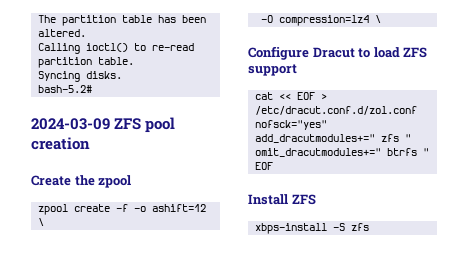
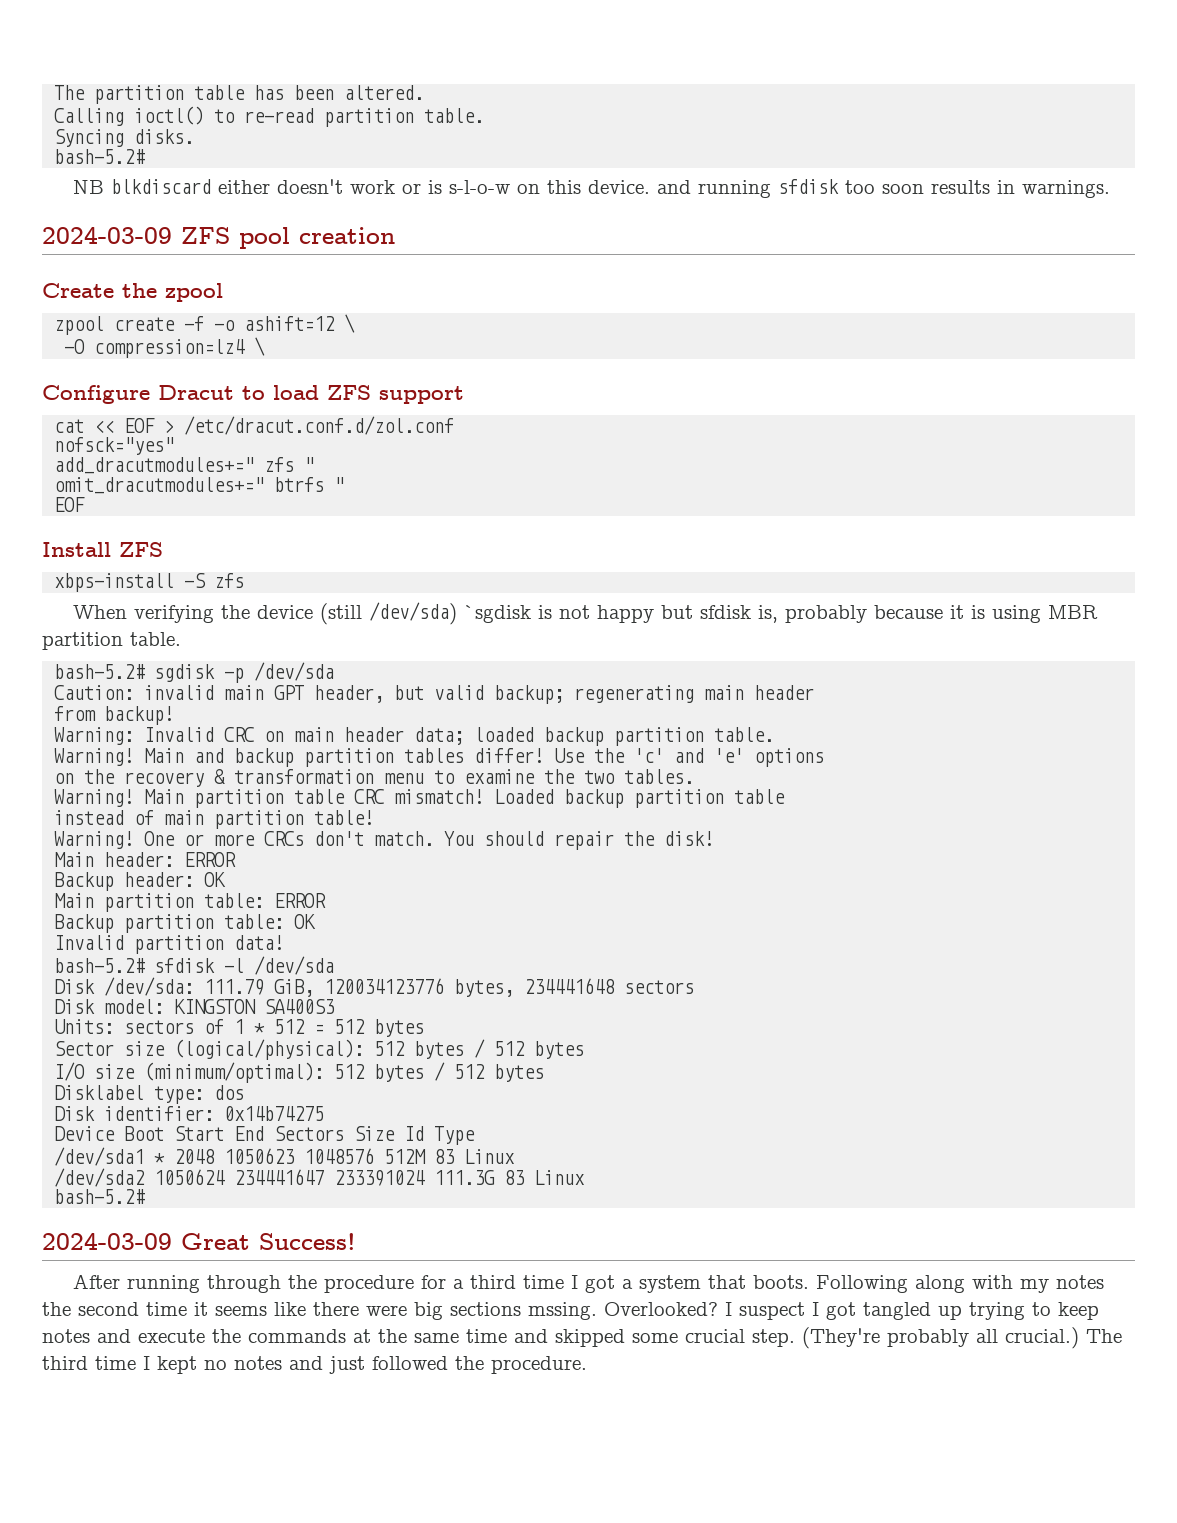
+ NB blkdiscard either doesn't work or is s-l-o-w on this device. and running sfdisk too soon results in warnings.
+ When verifying the device (still /dev/sda) `sgdisk is not happy but sfdisk is, probably because it is using MBR partition table.
+ bash-5.2# sgdisk -p /dev/sda
+ Caution: invalid main GPT header, but valid backup; regenerating main header
+ from backup!
+ Warning: Invalid CRC on main header data; loaded backup partition table.
+ Warning! Main and backup partition tables differ! Use the 'c' and 'e' options
+ on the recovery & transformation menu to examine the two tables.
+ Warning! Main partition table CRC mismatch! Loaded backup partition table
+ instead of main partition table!
+ Warning! One or more CRCs don't match. You should repair the disk!
+ Main header: ERROR
+ Backup header: OK
+ Main partition table: ERROR
+ Backup partition table: OK
+ Invalid partition data!
+ bash-5.2# sfdisk -l /dev/sda
+ Disk /dev/sda: 111.79 GiB, 120034123776 bytes, 234441648 sectors
+ Disk model: KINGSTON SA400S3
+ Units: sectors of 1 * 512 = 512 bytes
+ Sector size (logical/physical): 512 bytes / 512 bytes
+ I/O size (minimum/optimal): 512 bytes / 512 bytes
+ Disklabel type: dos
+ Disk identifier: 0x14b74275
+ Device Boot Start End Sectors Size Id Type
+ /dev/sda1 * 2048 1050623 1048576 512M 83 Linux
+ /dev/sda2 1050624 234441647 233391024 111.3G 83 Linux
+ bash-5.2#
+ 2024-03-09 Great Success!
+ After running through the procedure for a third time I got a system that boots. Following along with my notes the second time it seems like there were big sections mssing. Overlooked? I suspect I got tangled up trying to keep notes and execute the commands at the same time and skipped some crucial step. (They're probably all crucial.) The third time I kept no notes and just followed the procedure.

